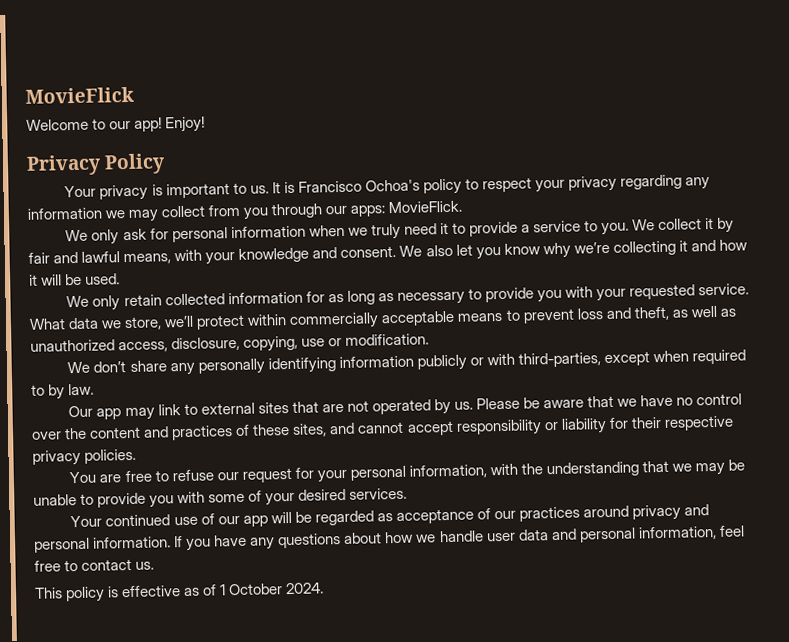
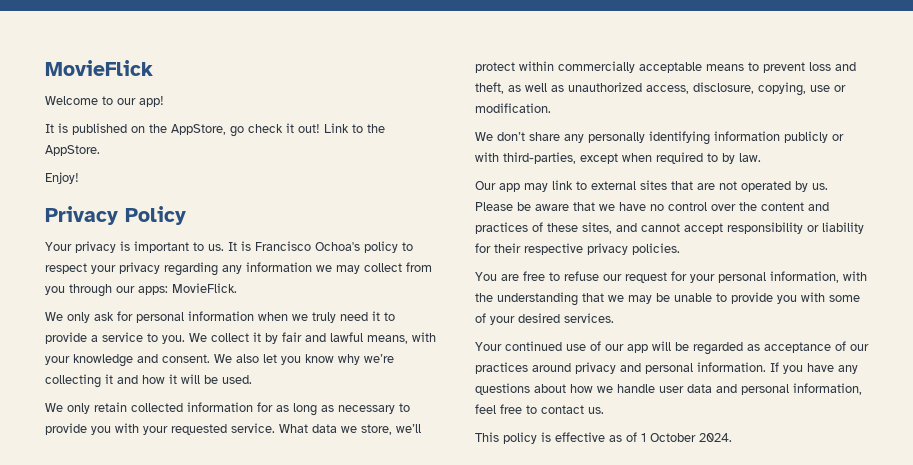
- Welcome to our app! Enjoy!
+ Welcome to our app!
+ It is published on the AppStore, go check it out! Link to the AppStore.
+ Enjoy!

